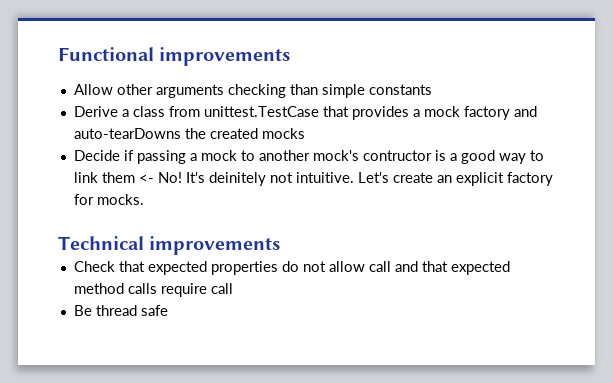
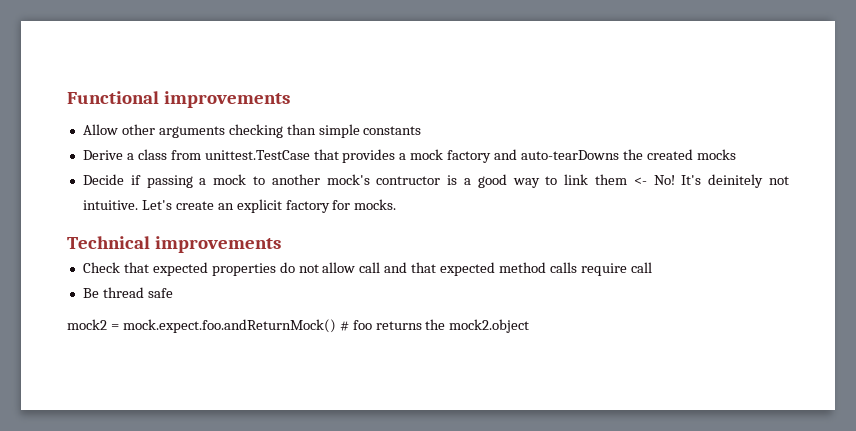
+ mock2 = mock.expect.foo.andReturnMock() # foo returns the mock2.object

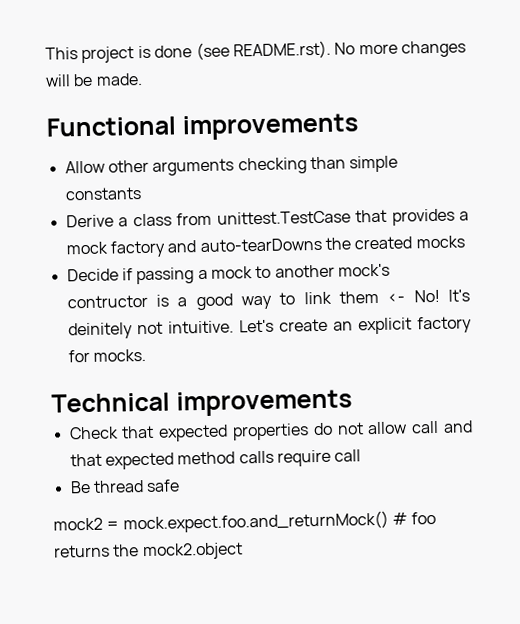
+ This project is done (see README.rst). No more changes will be made.
- mock2 = mock.expect.foo.andReturnMock() # foo returns the mock2.object
+ mock2 = mock.expect.foo.and_returnMock() # foo returns the mock2.object

